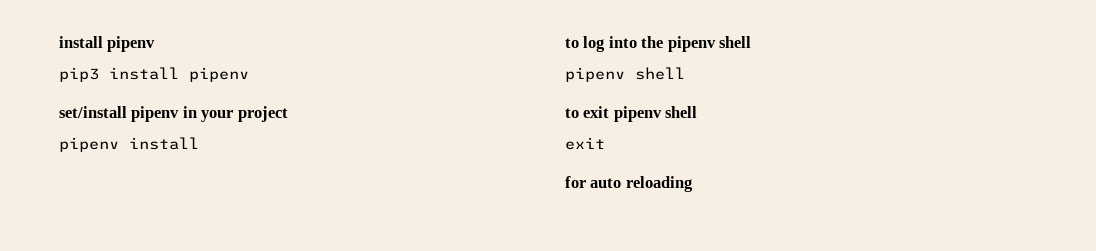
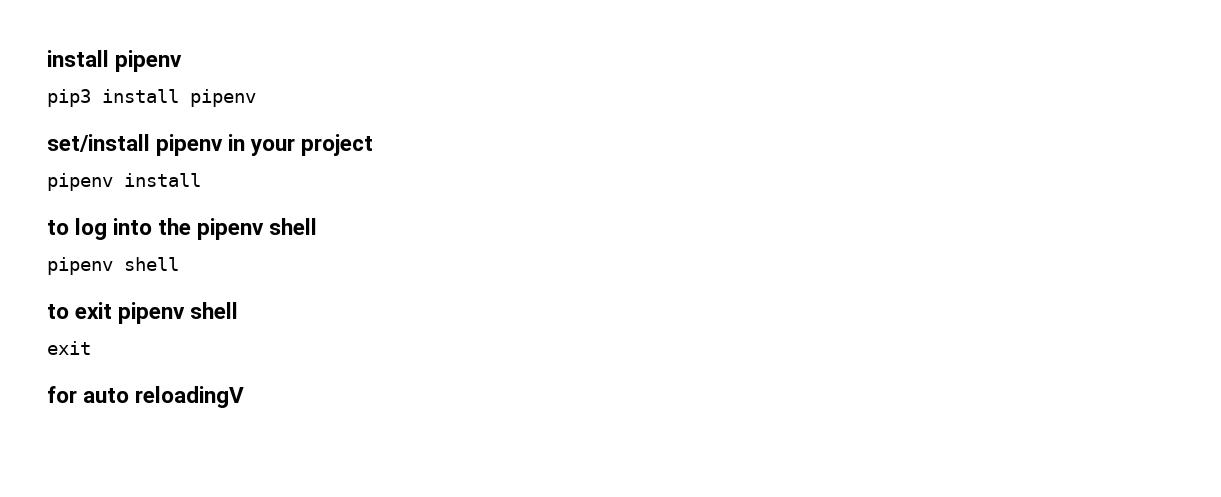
- for auto reloading
+ for auto reloadingV

